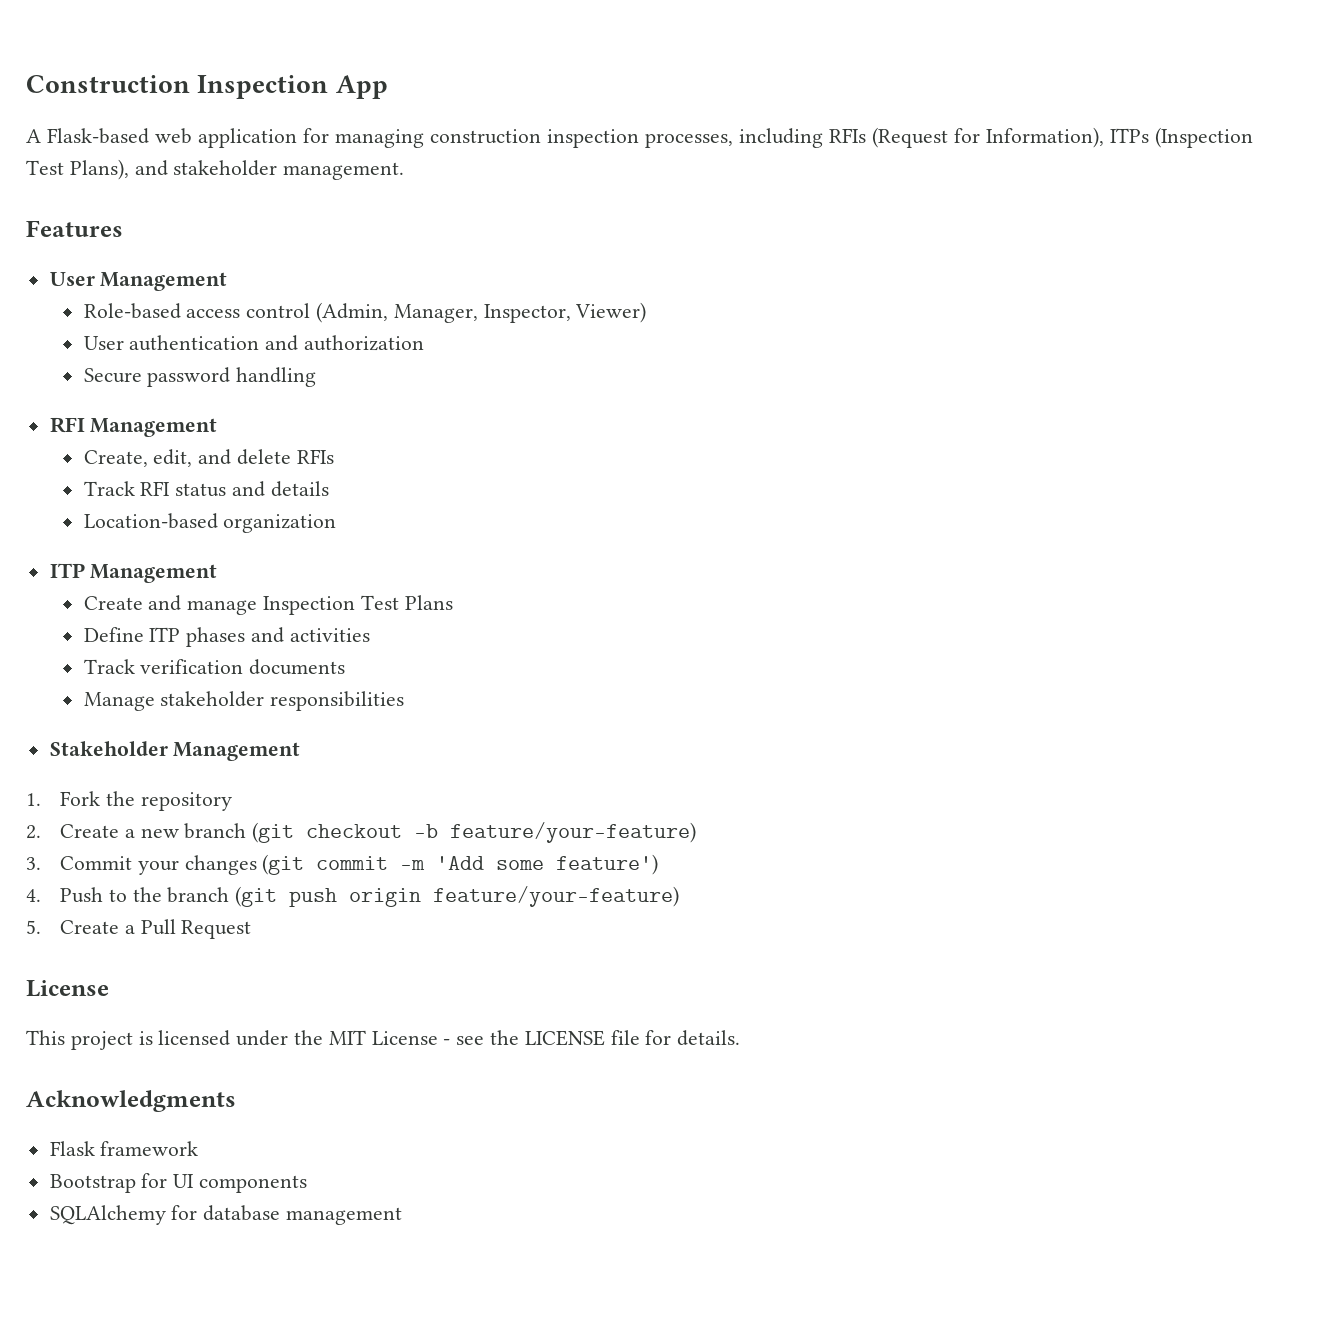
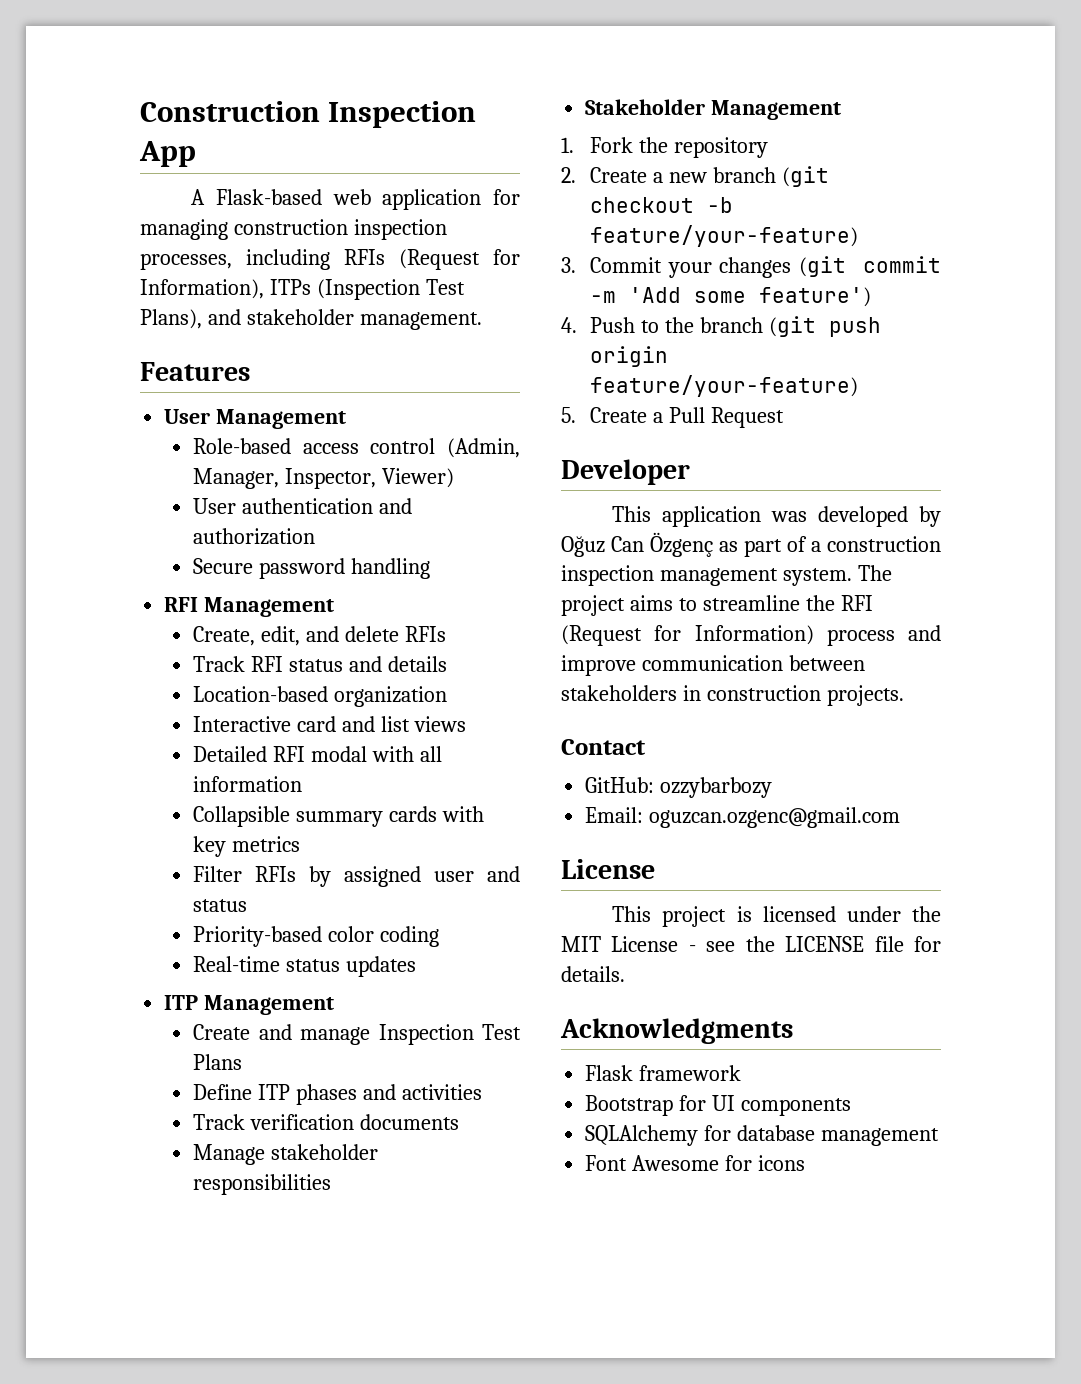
+ Interactive card and list views
+ Detailed RFI modal with all information
+ Collapsible summary cards with key metrics
+ Filter RFIs by assigned user and status
+ Priority-based color coding
+ Real-time status updates
+ Developer
+ This application was developed by Oğuz Can Özgenç as part of a construction inspection management system. The project aims to streamline the RFI (Request for Information) process and improve communication between stakeholders in construction projects.
+ Contact
+ GitHub: ozzybarbozy
+ Email: oguzcan.ozgenc@gmail.com
+ Font Awesome for icons

